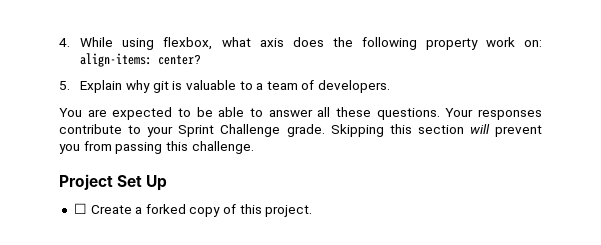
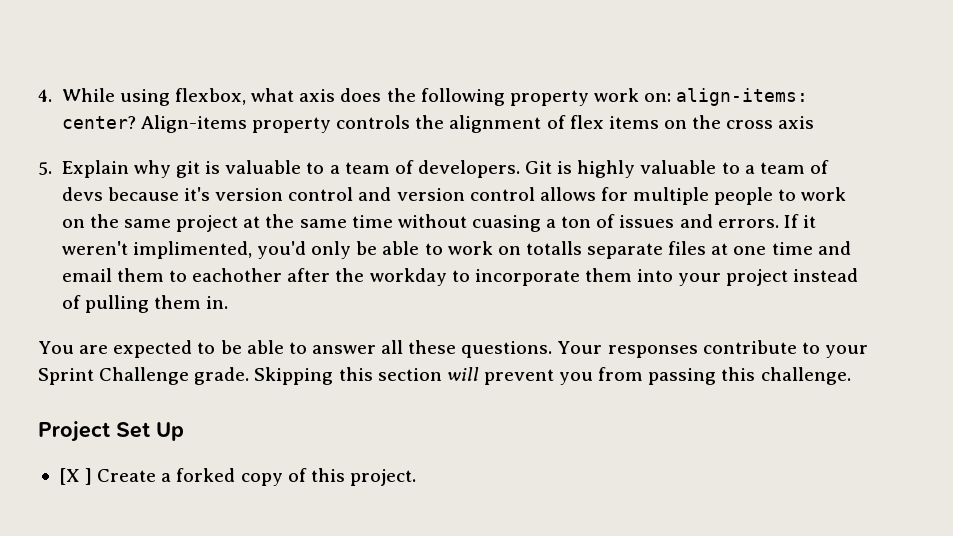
+ Align-items property controls the alignment of flex items on the cross axis
+ Git is highly valuable to a team of devs because it's version control and version control allows for multiple people to work on the same project at the same time without cuasing a ton of issues and errors. If it weren't implimented, you'd only be able to work on totalls separate files at one time and email them to eachother after the workday to incorporate them into your project instead of pulling them in.
- ☐ Create a forked copy of this project.
+ [X ] Create a forked copy of this project.

